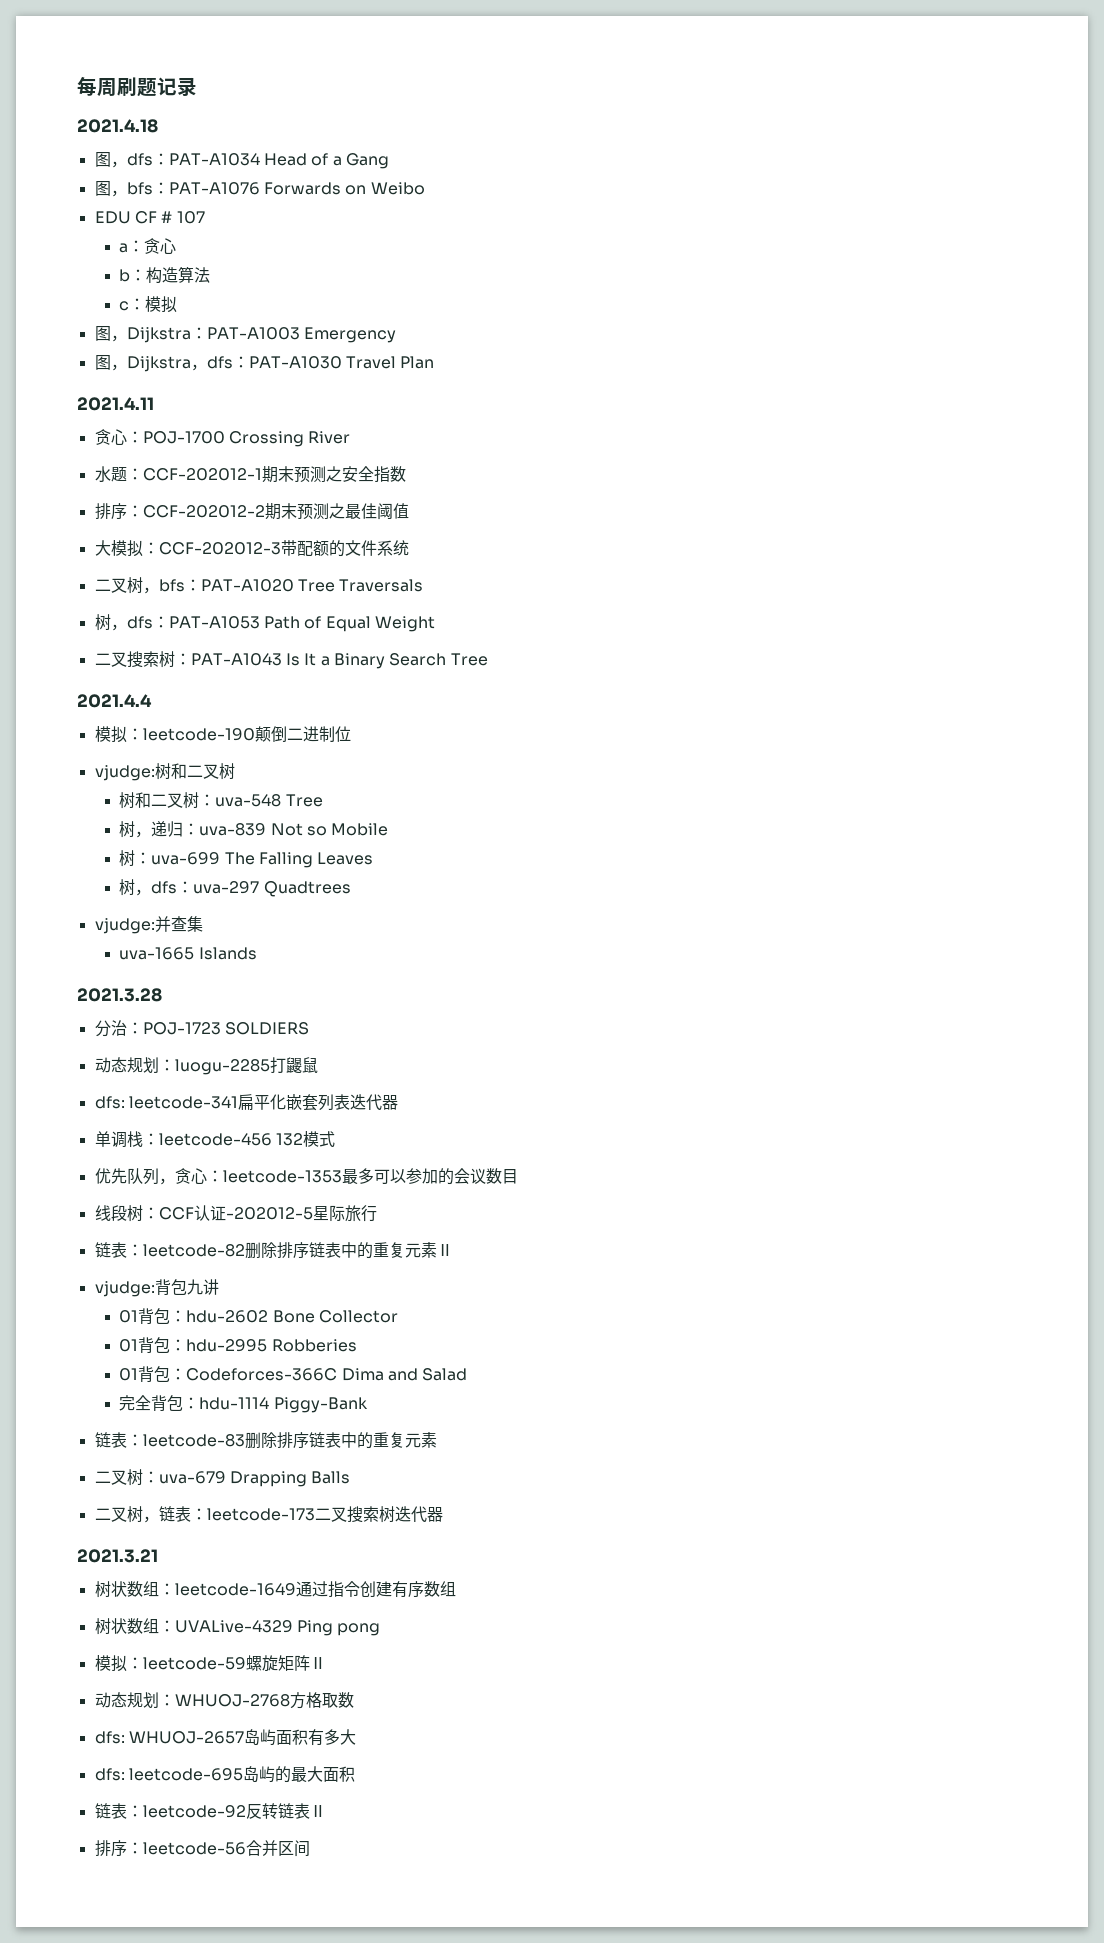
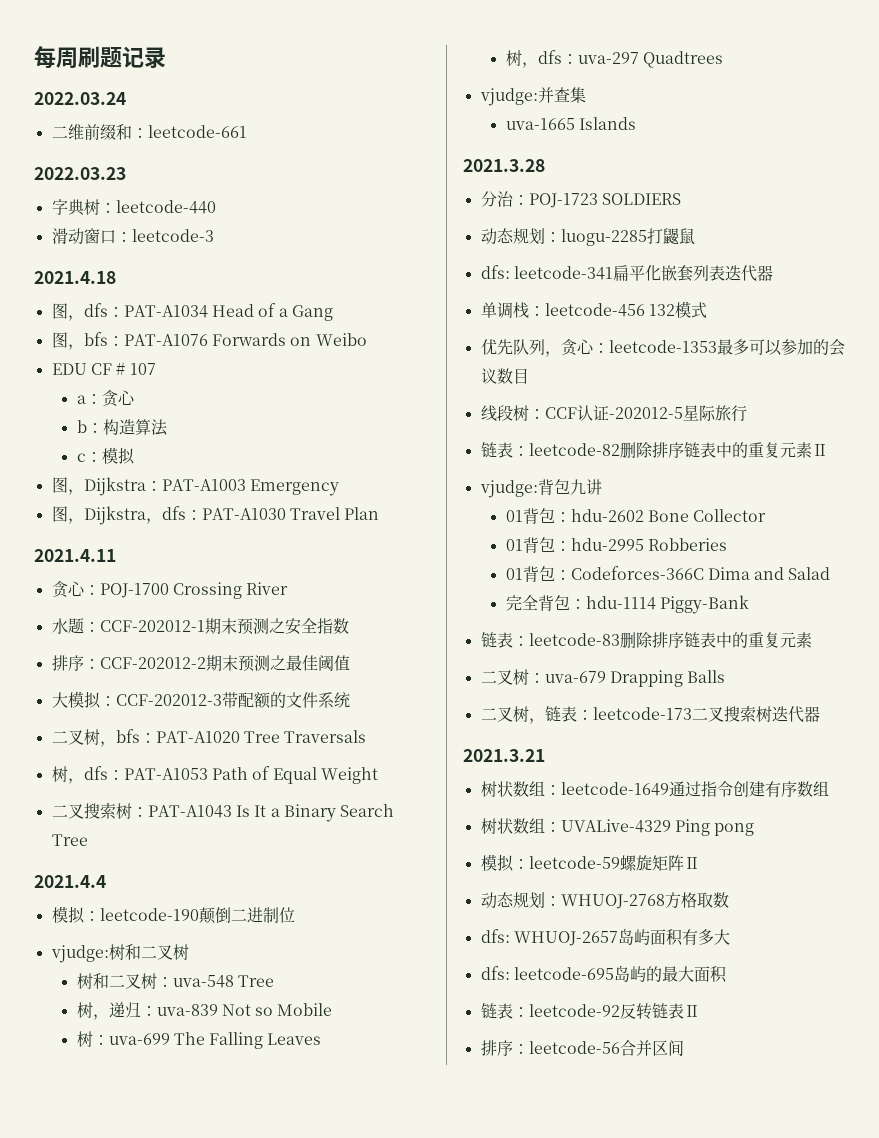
+ 2022.03.24
+ 二维前缀和：leetcode-661
+ 2022.03.23
+ 字典树：leetcode-440
+ 滑动窗口：leetcode-3

